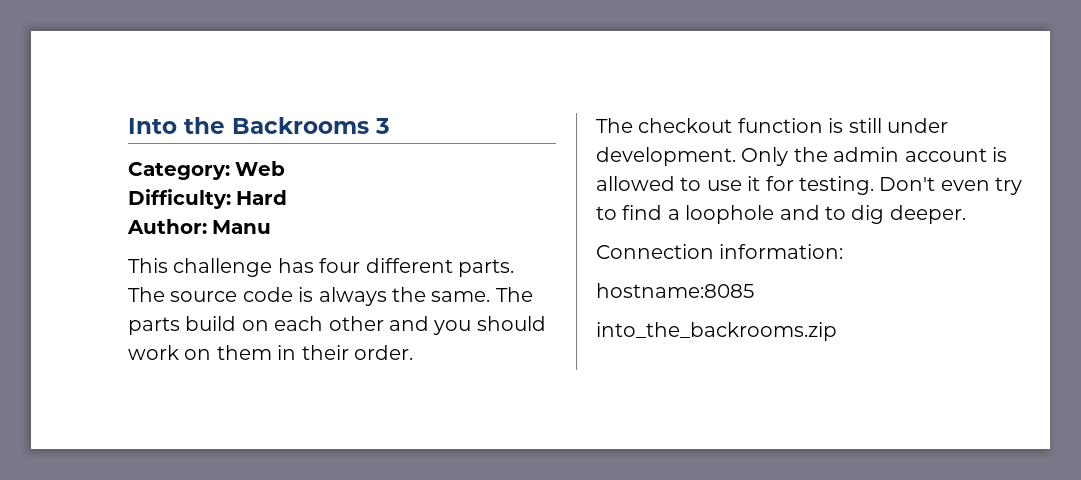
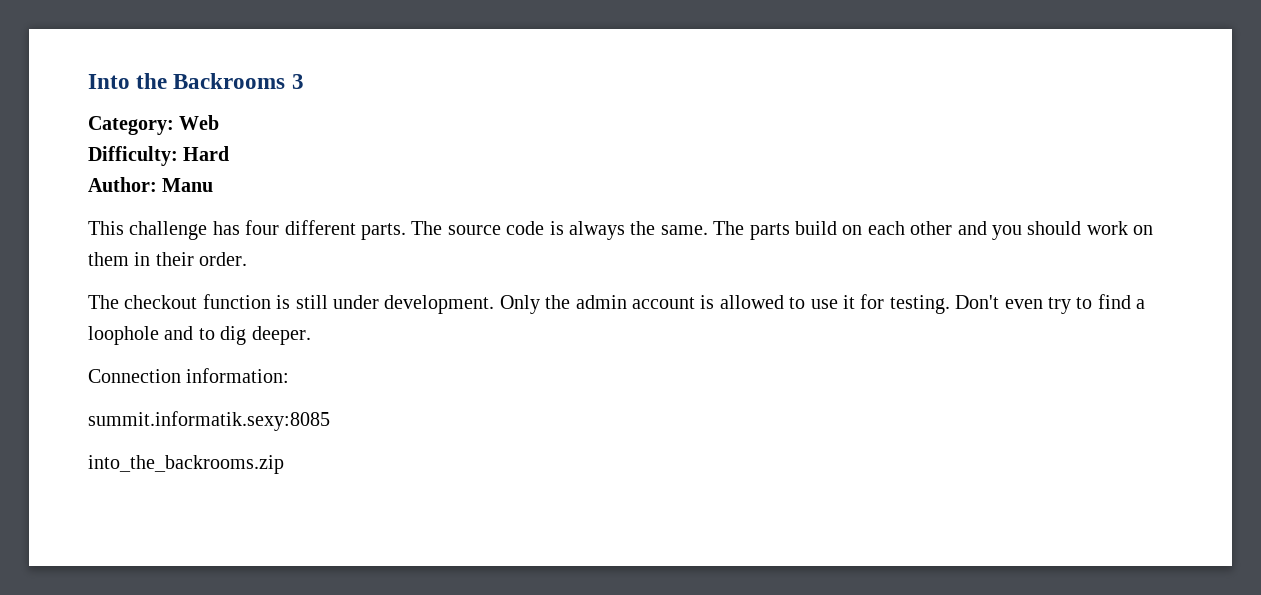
- hostname:8085
+ summit.informatik.sexy:8085

